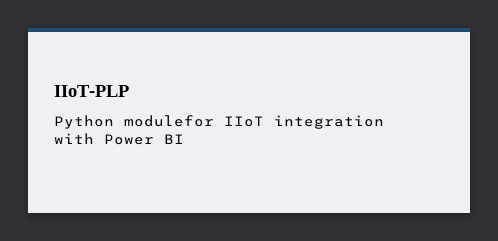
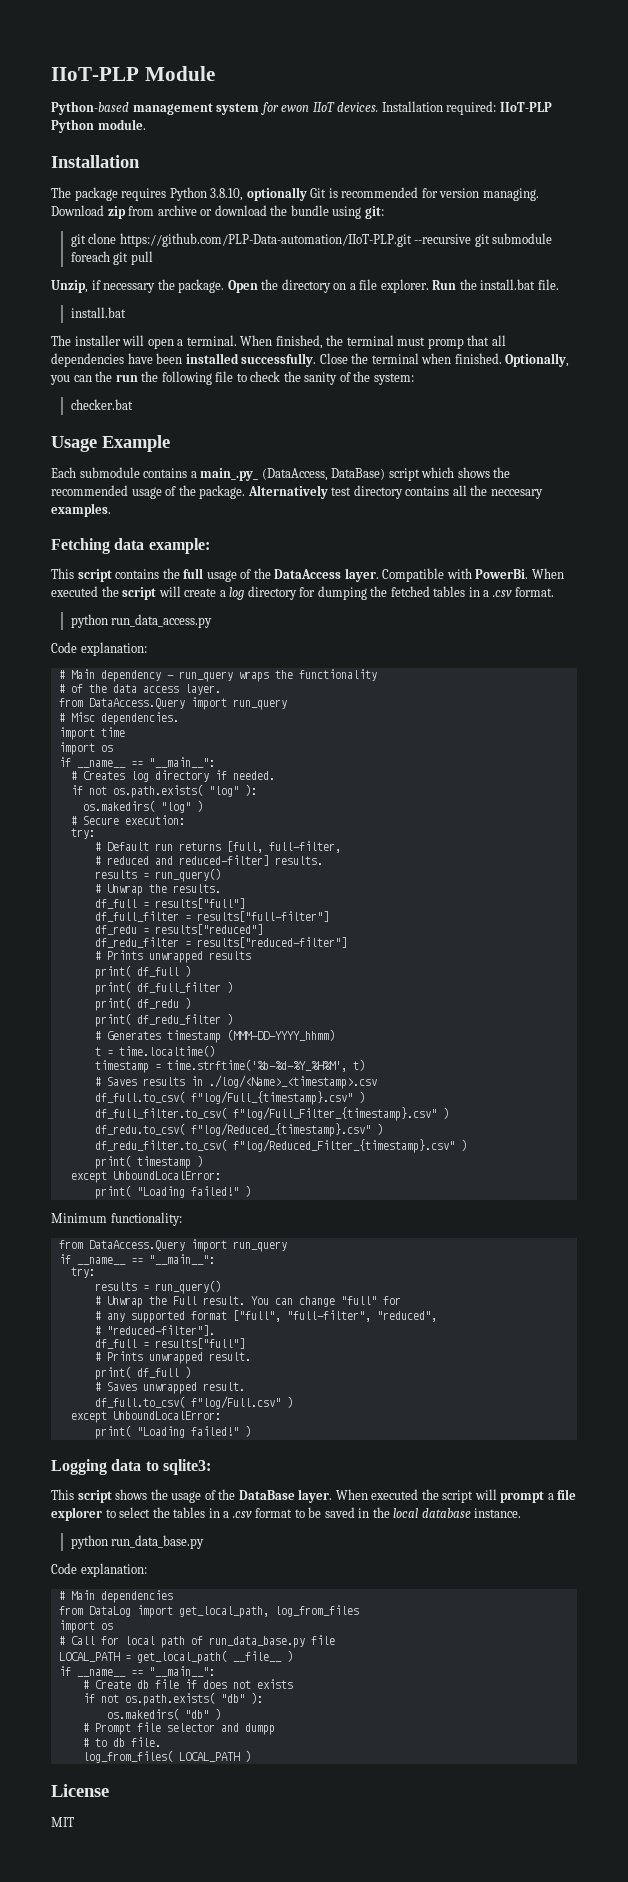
- IIoT-PLP
- Python modulefor IIoT integration with Power BI
+ IIoT-PLP Module
+ Python-based management system for ewon IIoT devices. Installation required: IIoT-PLP Python module.
+ Installation
+ The package requires Python 3.8.10, optionally Git is recommended for version managing. Download zip from archive or download the bundle using git:
+ git clone https://github.com/PLP-Data-automation/IIoT-PLP.git --recursive git submodule foreach git pull
+ Unzip, if necessary the package. Open the directory on a file explorer. Run the install.bat file.
+ install.bat
+ The installer will open a terminal. When finished, the terminal must promp that all dependencies have been installed successfully. Close the terminal when finished. Optionally, you can the run the following file to check the sanity of the system:
+ checker.bat
+ Usage Example
+ Each submodule contains a main_.py_ (DataAccess, DataBase) script which shows the recommended usage of the package. Alternatively test directory contains all the neccesary examples.
+ Fetching data example:
+ This script contains the full usage of the DataAccess layer. Compatible with PowerBi. When executed the script will create a log directory for dumping the fetched tables in a .csv format.
+ python run_data_access.py
+ Code explanation:
+ # Main dependency - run_query wraps the functionality
+ # of the data access layer.
+ from DataAccess.Query import run_query
+ # Misc dependencies.
+ import time
+ import os
+ if __name__ == "__main__":
+ # Creates log directory if needed.
+ if not os.path.exists( "log" ):
+ os.makedirs( "log" )
+ # Secure execution:
+ try:
+ # Default run returns [full, full-filter,
+ # reduced and reduced-filter] results.
+ results = run_query()
+ # Unwrap the results.
+ df_full = results["full"]
+ df_full_filter = results["full-filter"]
+ df_redu = results["reduced"]
+ df_redu_filter = results["reduced-filter"]
+ # Prints unwrapped results
+ print( df_full )
+ print( df_full_filter )
+ print( df_redu )
+ print( df_redu_filter )
+ # Generates timestamp (MMM-DD-YYYY_hhmm)
+ t = time.localtime()
+ timestamp = time.strftime('%b-%d-%Y_%H%M', t)
+ # Saves results in ./log/<Name>_<timestamp>.csv
+ df_full.to_csv( f"log/Full_{timestamp}.csv" )
+ df_full_filter.to_csv( f"log/Full_Filter_{timestamp}.csv" )
+ df_redu.to_csv( f"log/Reduced_{timestamp}.csv" )
+ df_redu_filter.to_csv( f"log/Reduced_Filter_{timestamp}.csv" )
+ print( timestamp )
+ except UnboundLocalError:
+ print( "Loading failed!" )
+ Minimum functionality:
+ from DataAccess.Query import run_query
+ if __name__ == "__main__":
+ try:
+ results = run_query()
+ # Unwrap the Full result. You can change "full" for
+ # any supported format ["full", "full-filter", "reduced",
+ # "reduced-filter"].
+ df_full = results["full"]
+ # Prints unwrapped result.
+ print( df_full )
+ # Saves unwrapped result.
+ df_full.to_csv( f"log/Full.csv" )
+ except UnboundLocalError:
+ print( "Loading failed!" )
+ Logging data to sqlite3:
+ This script shows the usage of the DataBase layer. When executed the script will prompt a file explorer to select the tables in a .csv format to be saved in the local database instance.
+ python run_data_base.py
+ Code explanation:
+ # Main dependencies
+ from DataLog import get_local_path, log_from_files
+ import os
+ # Call for local path of run_data_base.py file
+ LOCAL_PATH = get_local_path( __file__ )
+ if __name__ == "__main__":
+ # Create db file if does not exists
+ if not os.path.exists( "db" ):
+ os.makedirs( "db" )
+ # Prompt file selector and dumpp
+ # to db file.
+ log_from_files( LOCAL_PATH )
+ License
+ MIT

